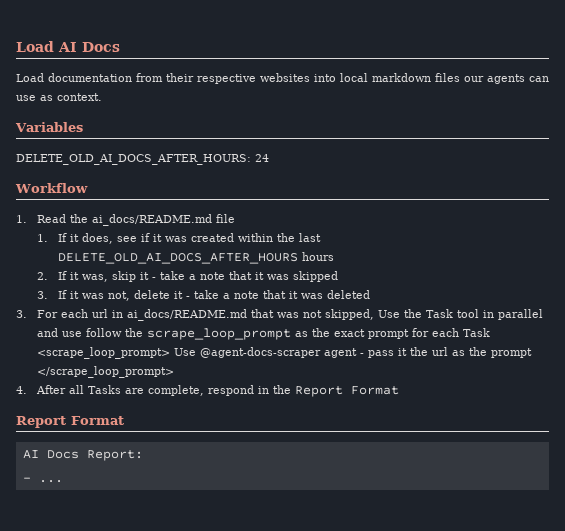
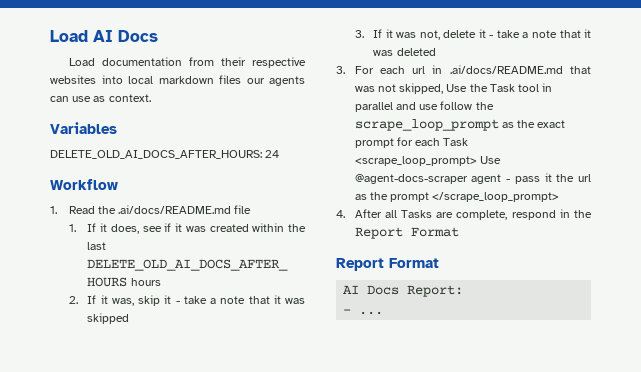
- 1. Read the ai_docs/README.md file
+ 1. Read the .ai/docs/README.md file
- 3. For each url in ai_docs/README.md that was not skipped, Use the Task tool in parallel and use follow the scrape_loop_prompt as the exact prompt for each Task <scrape_loop_prompt> Use @agent-docs-scraper agent - pass it the url as the prompt </scrape_loop_prompt>
+ 3. For each url in .ai/docs/README.md that was not skipped, Use the Task tool in parallel and use follow the scrape_loop_prompt as the exact prompt for each Task <scrape_loop_prompt> Use @agent-docs-scraper agent - pass it the url as the prompt </scrape_loop_prompt>

